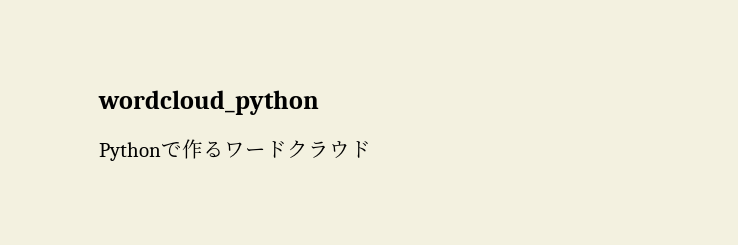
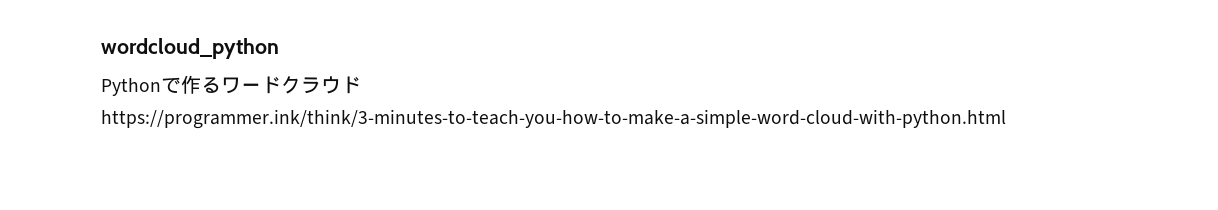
- Pythonで作るワードクラウド
+ Pythonで作るワードクラウドhttps://programmer.ink/think/3-minutes-to-teach-you-how-to-make-a-simple-word-cloud-with-python.html

